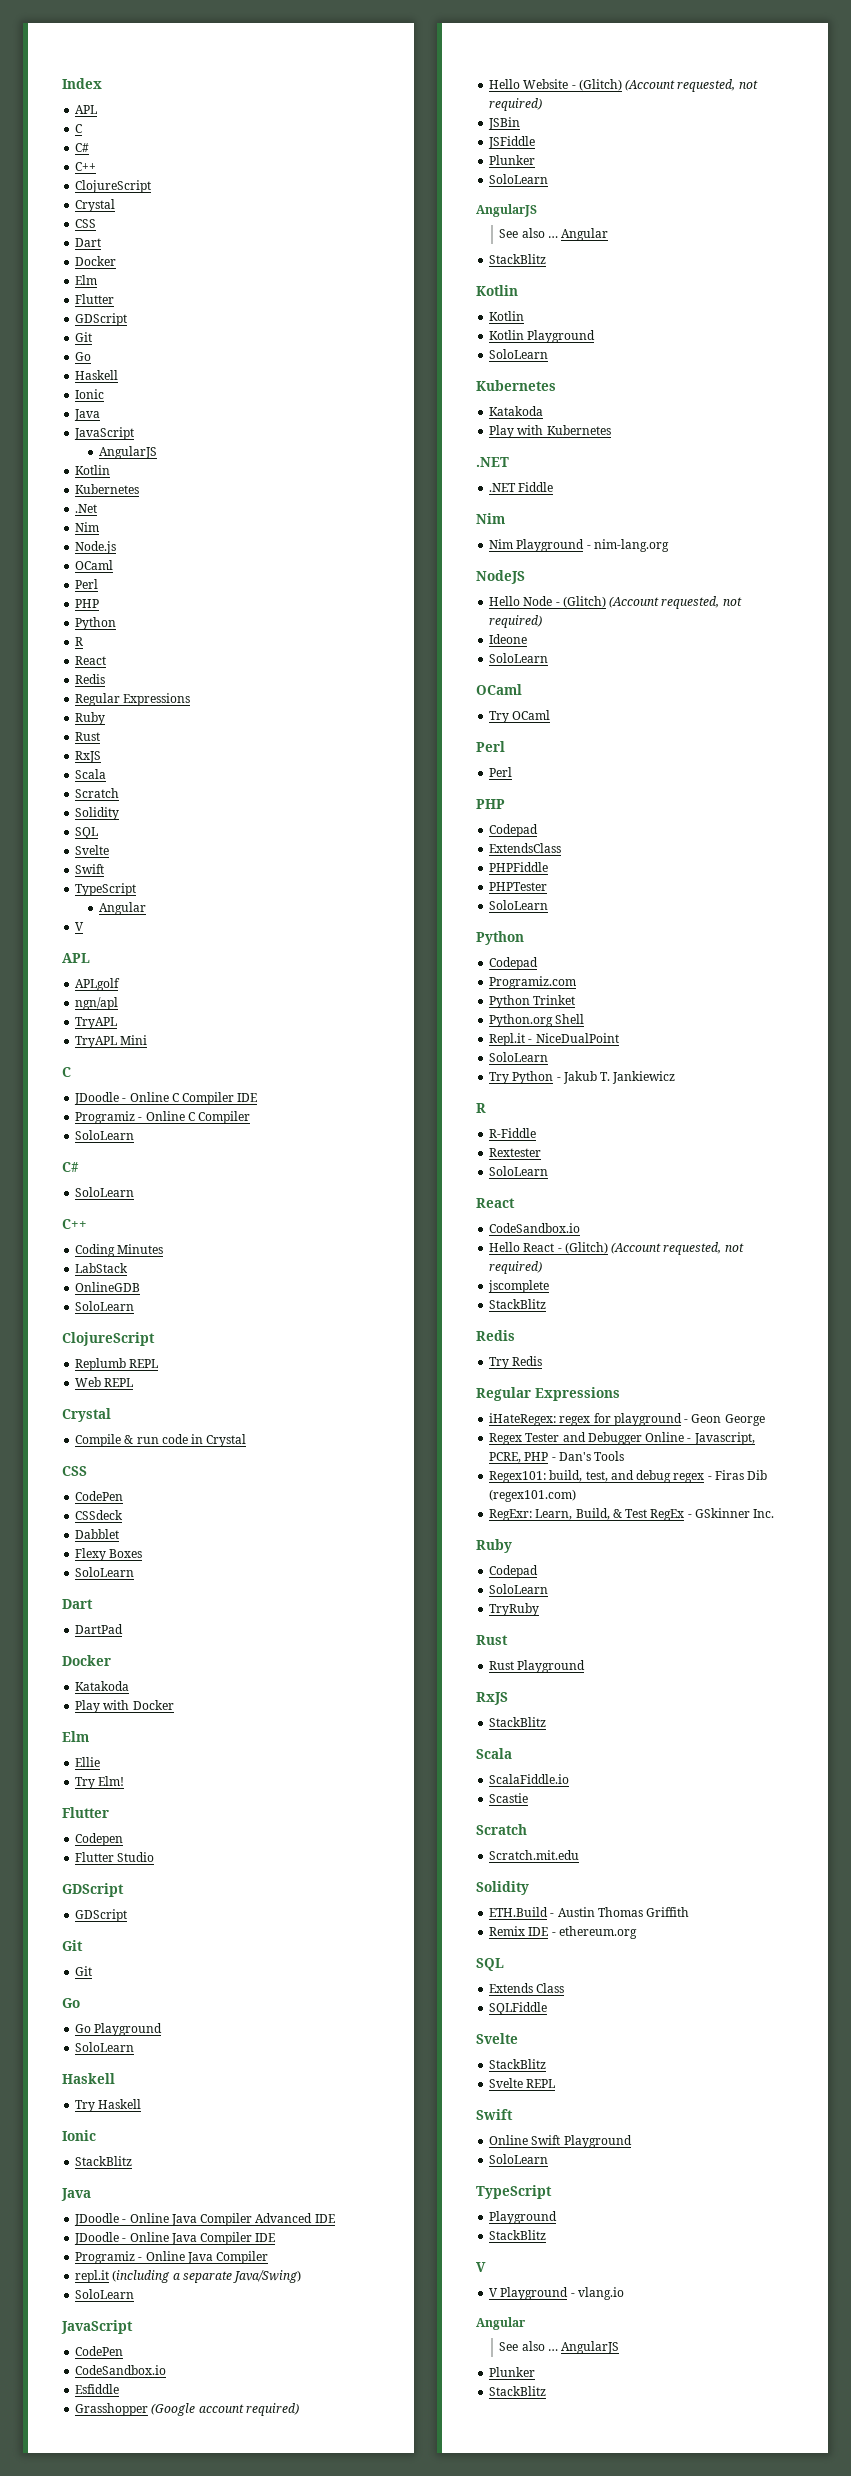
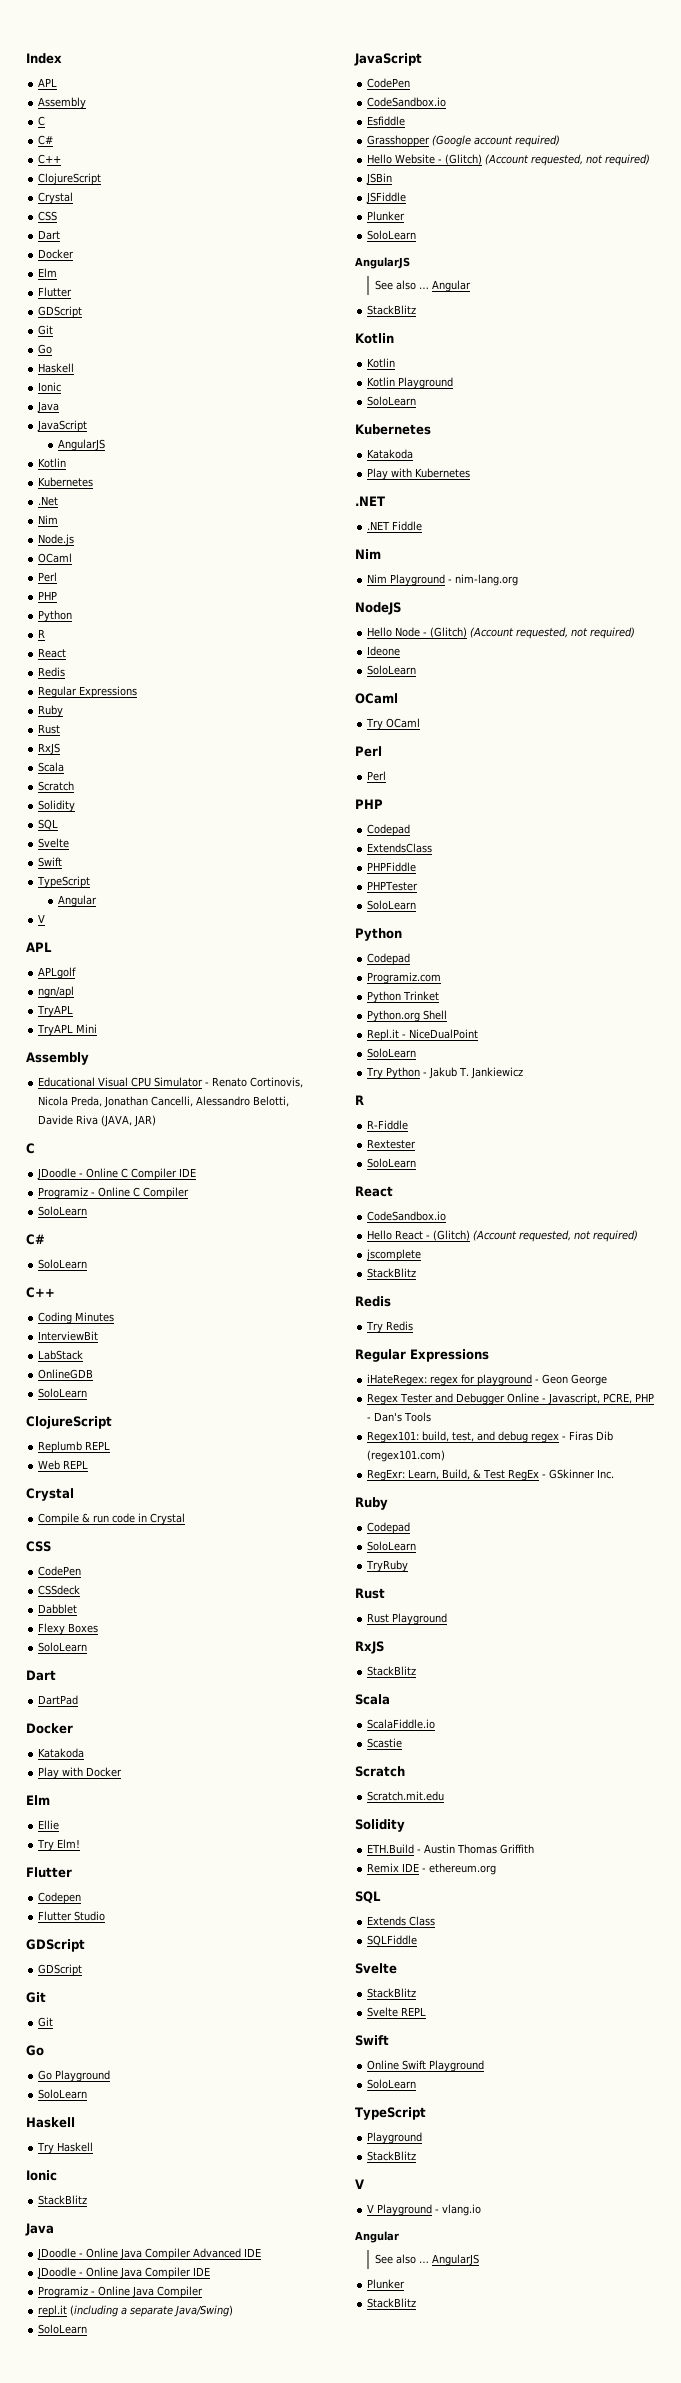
  Index
  APL
+ Assembly
  TryAPL Mini
+ Assembly
+ Educational Visual CPU Simulator - Renato Cortinovis, Nicola Preda, Jonathan Cancelli, Alessandro Belotti, Davide Riva (JAVA, JAR)
+ InterviewBit

